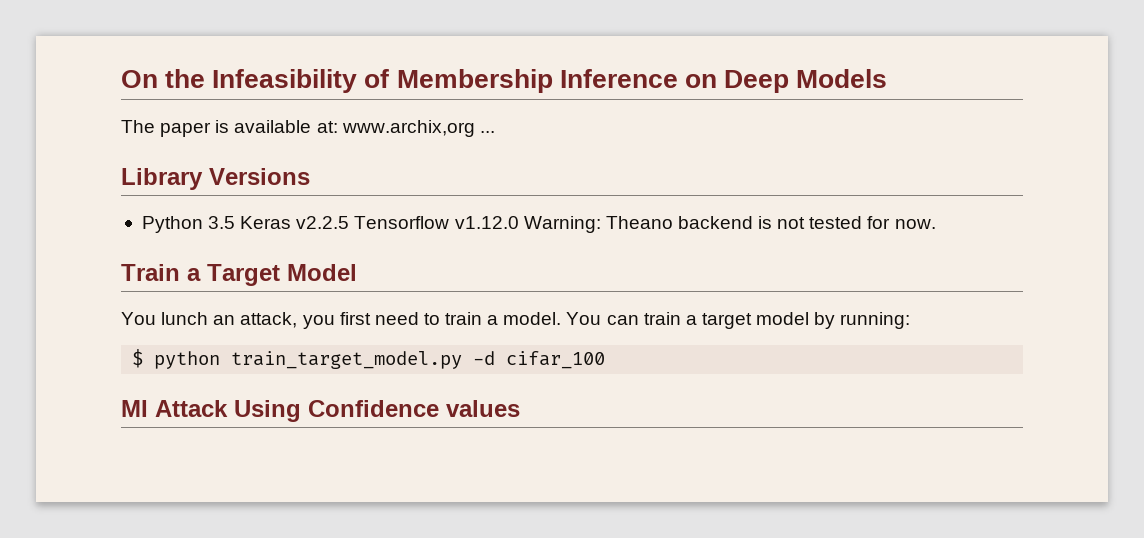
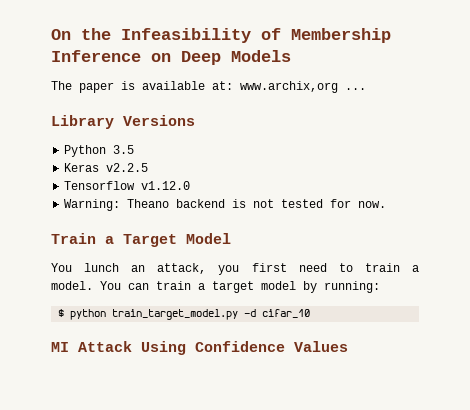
- Python 3.5 Keras v2.2.5 Tensorflow v1.12.0 Warning: Theano backend is not tested for now.
+ Python 3.5
+ Keras v2.2.5
+ Tensorflow v1.12.0
+ Warning: Theano backend is not tested for now.
- $ python train_target_model.py -d cifar_100
+ $ python train_target_model.py -d cifar_10
- MI Attack Using Confidence values
+ MI Attack Using Confidence Values

